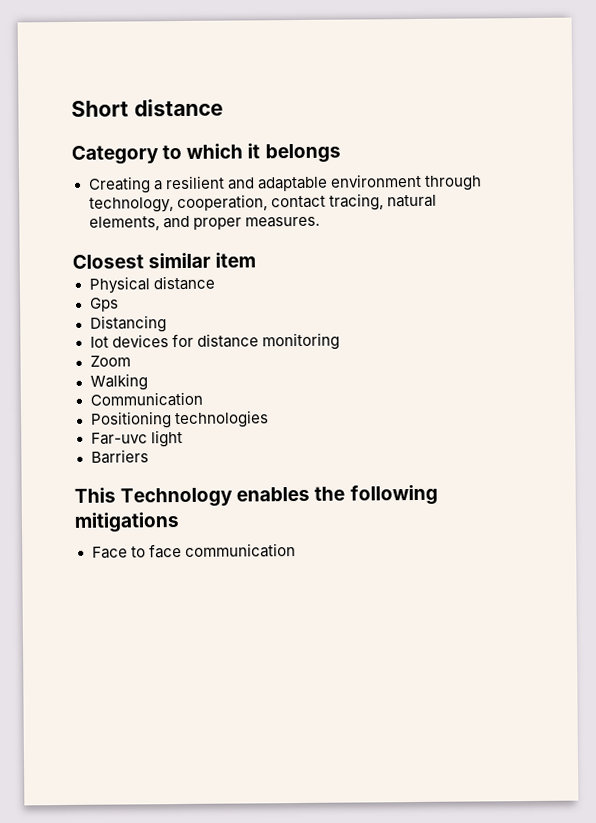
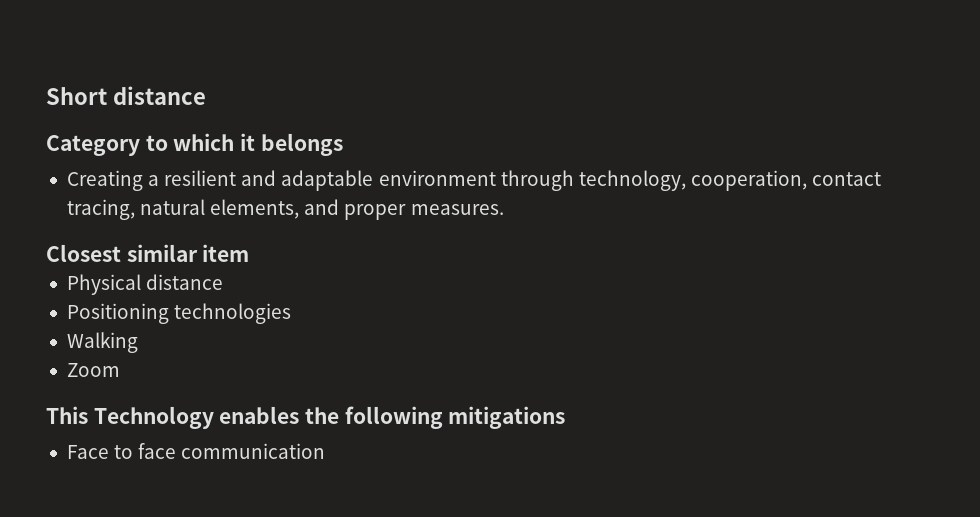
- Gps
- Distancing
- Iot devices for distance monitoring
+ Positioning technologies
+ Walking
  Zoom
- Walking
- Communication
- Positioning technologies
- Far-uvc light
- Barriers

